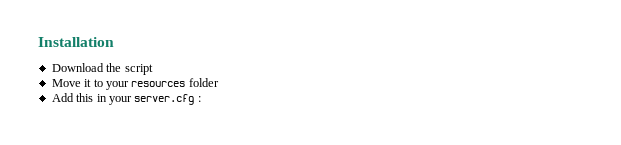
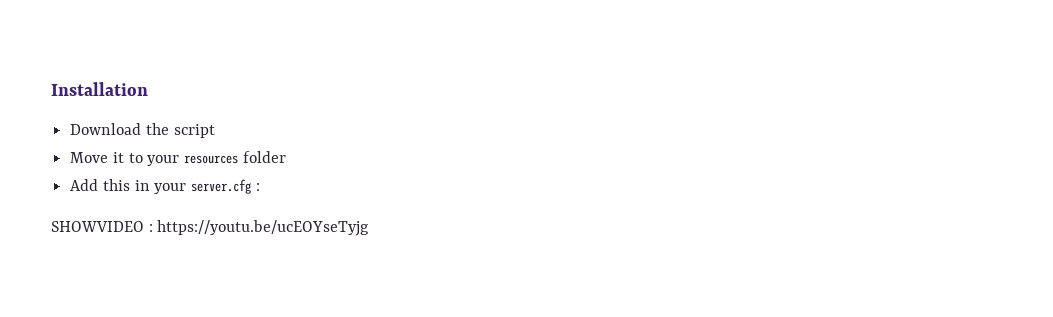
+ SHOWVIDEO : https://youtu.be/ucEOYseTyjg

